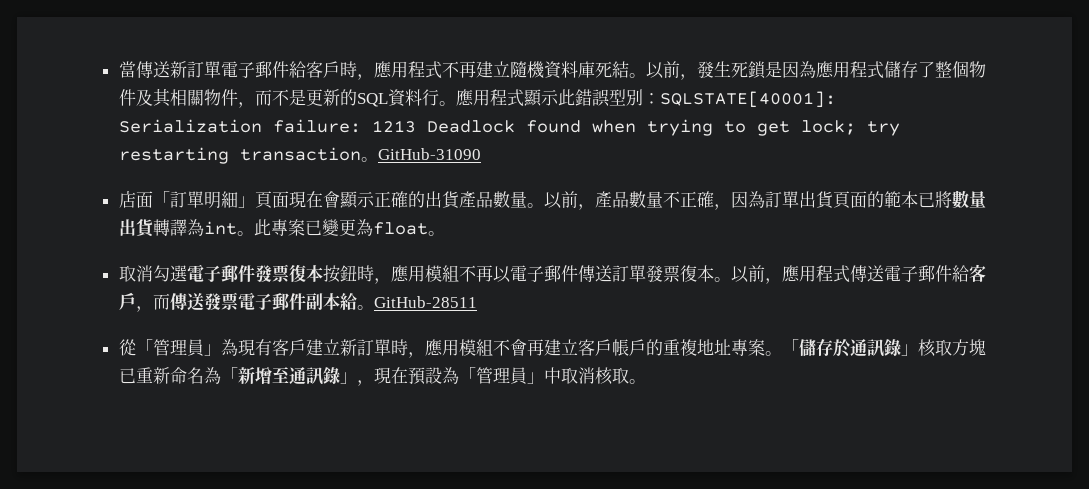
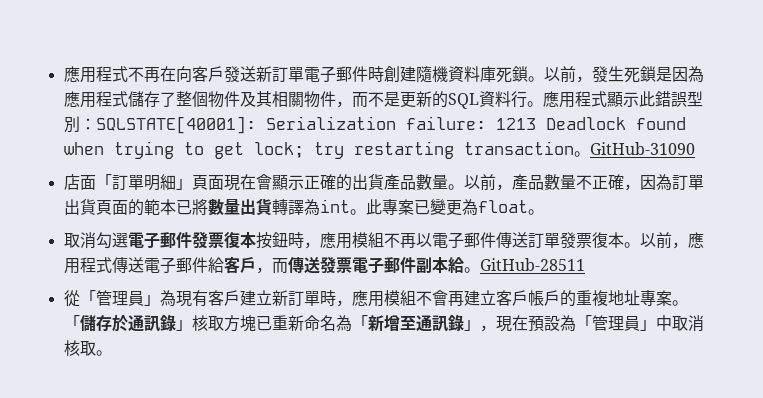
- 當傳送新訂單電子郵件給客戶時，應用程式不再建立隨機資料庫死結。
+ 應用程式不再在向客戶發送新訂單電子郵件時創建隨機資料庫死鎖。

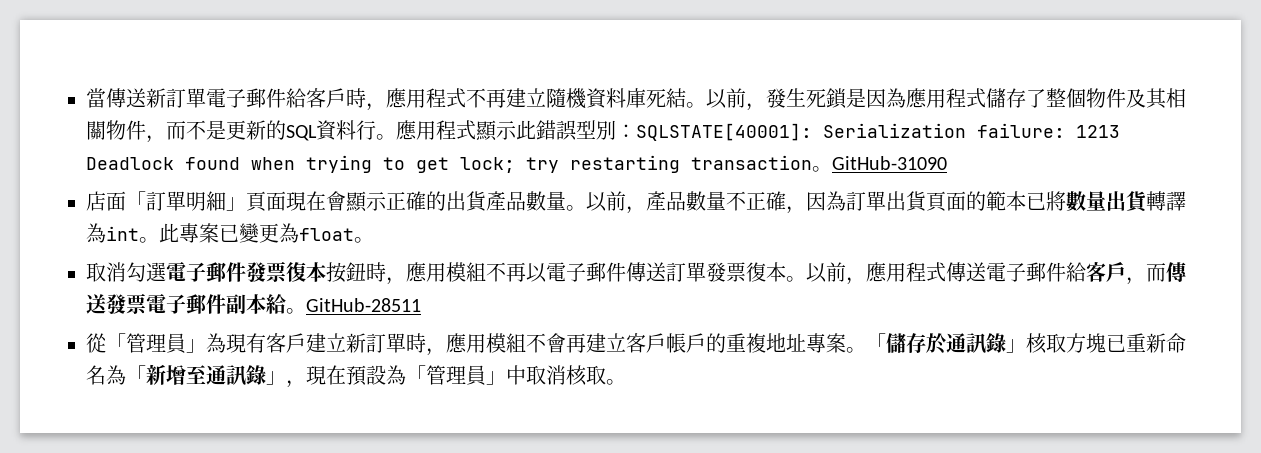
- 應用程式不再在向客戶發送新訂單電子郵件時創建隨機資料庫死鎖。
+ 當傳送新訂單電子郵件給客戶時，應用程式不再建立隨機資料庫死結。

